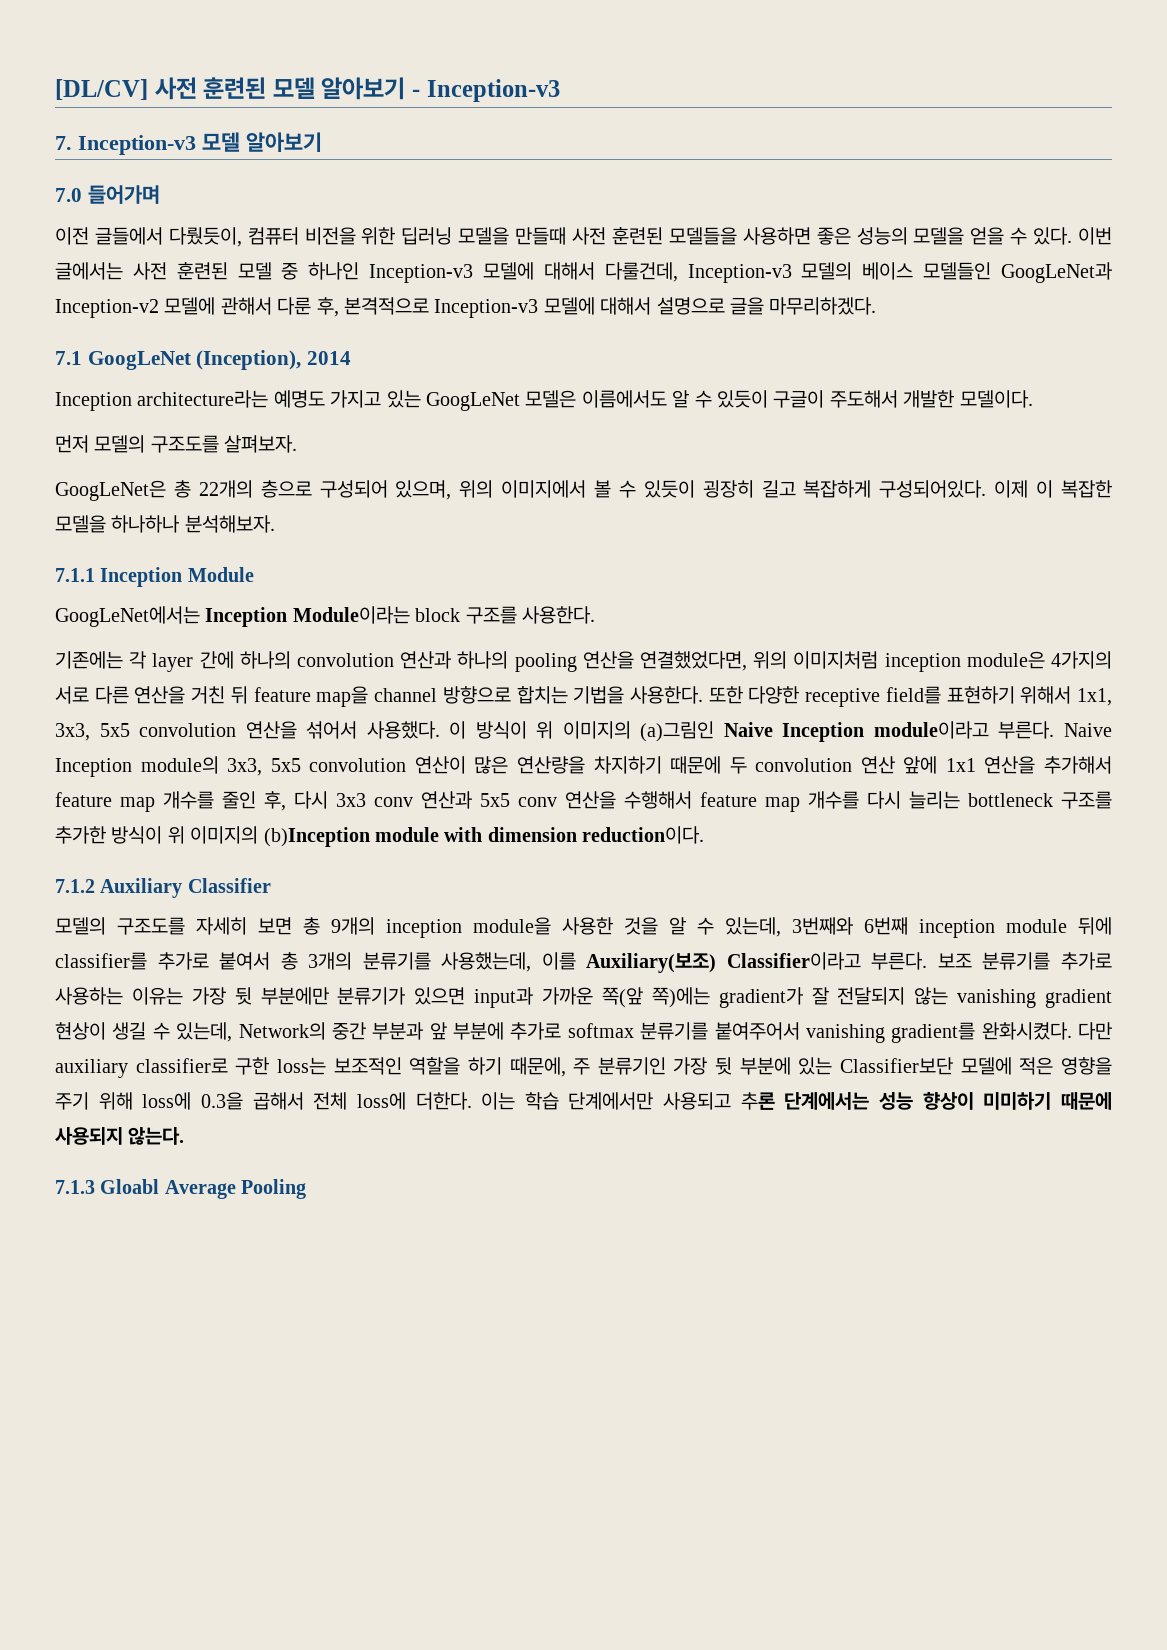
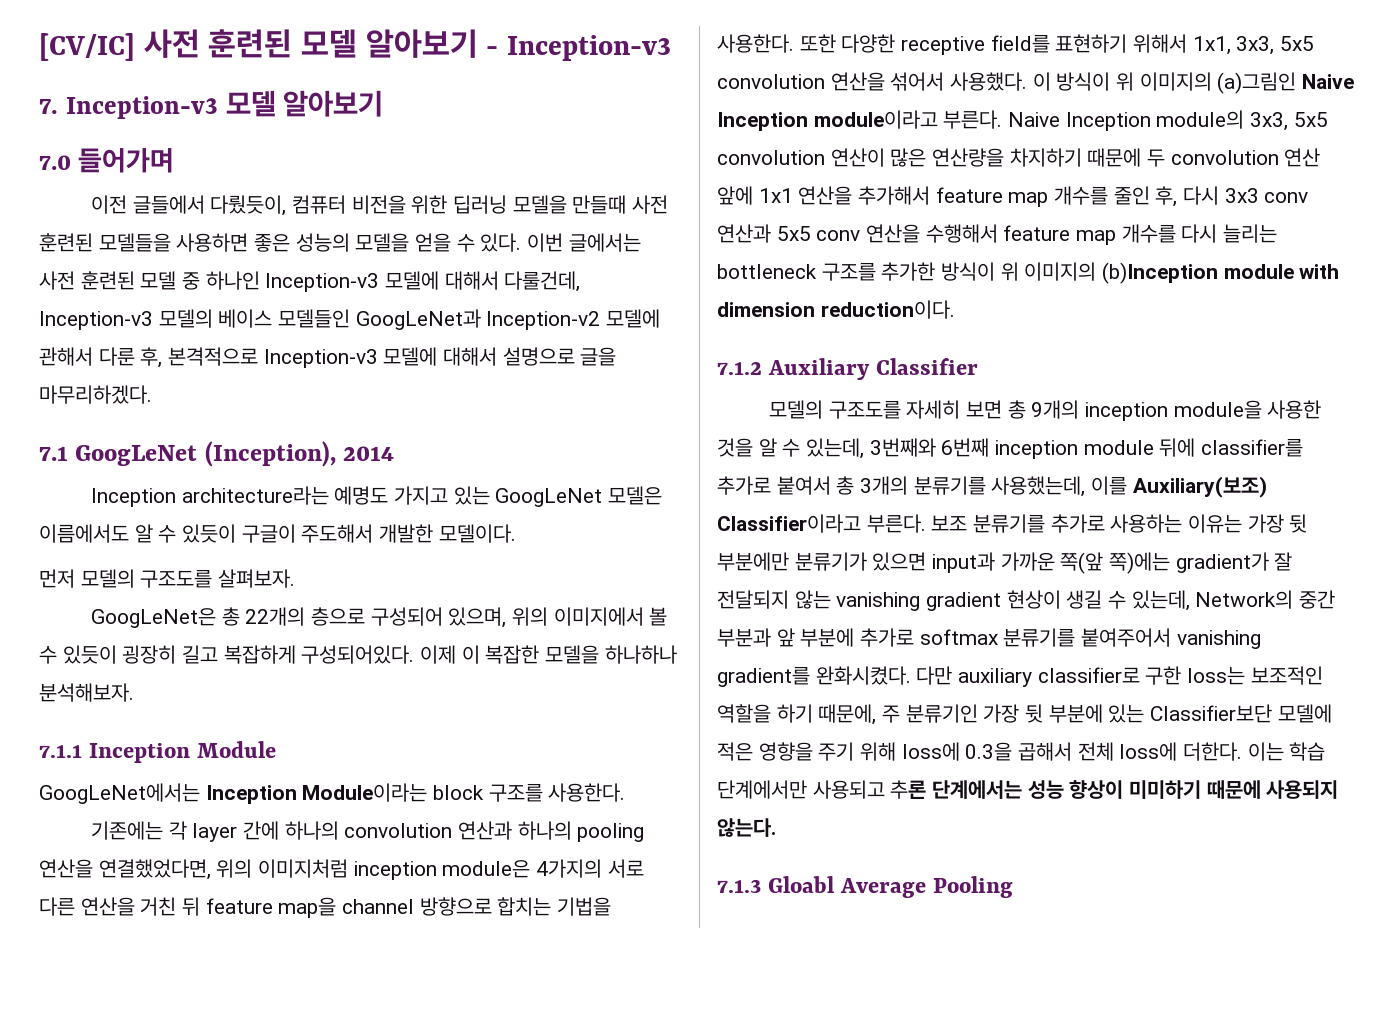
- [DL/CV] 사전 훈련된 모델 알아보기 - Inception-v3
+ [CV/IC] 사전 훈련된 모델 알아보기 - Inception-v3

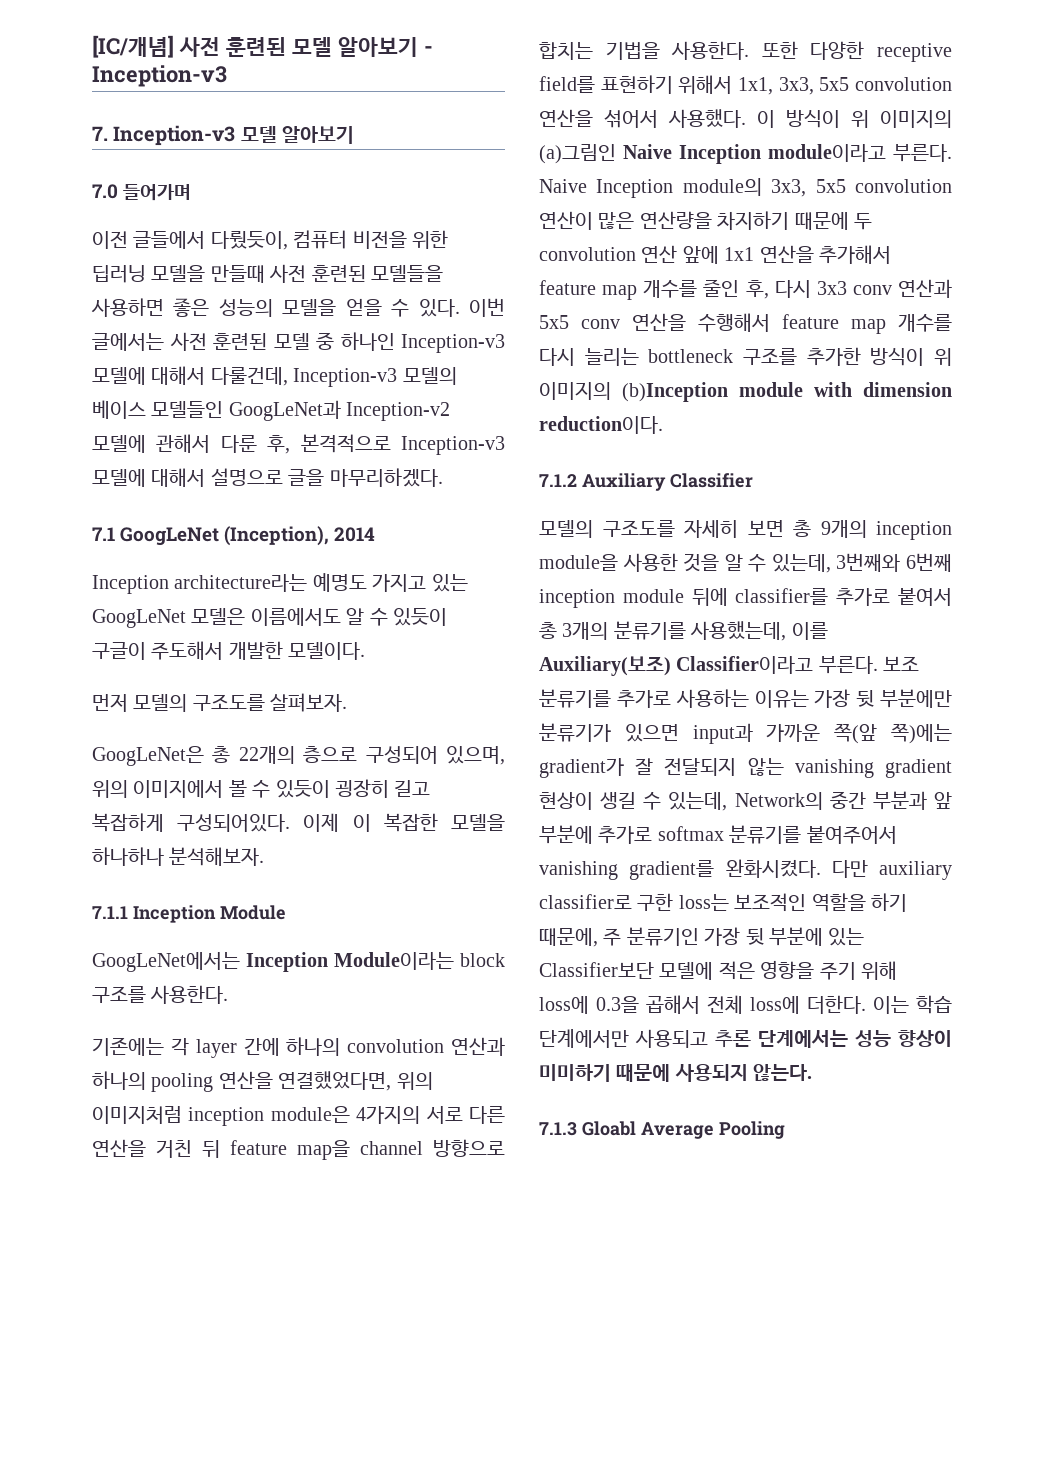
- [CV/IC] 사전 훈련된 모델 알아보기 - Inception-v3
+ [IC/개념] 사전 훈련된 모델 알아보기 - Inception-v3

